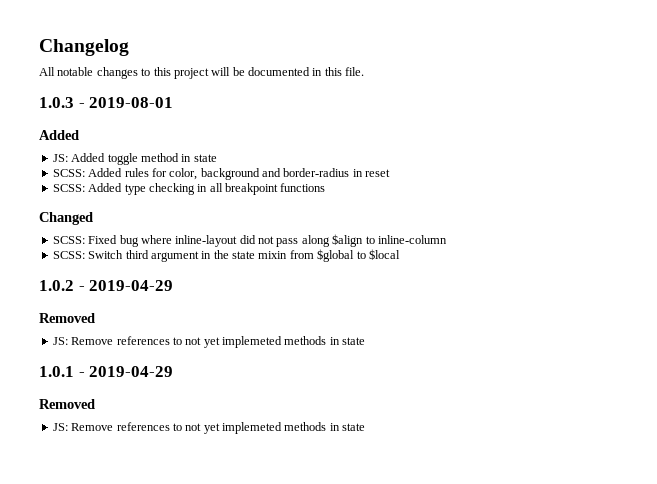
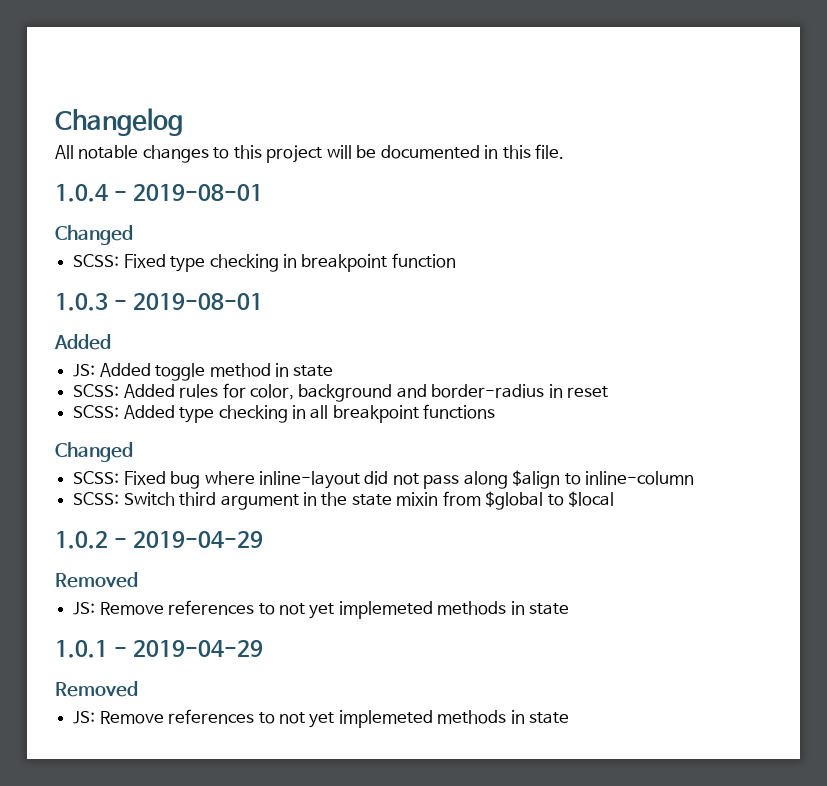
+ 1.0.4 - 2019-08-01
+ Changed
+ SCSS: Fixed type checking in breakpoint function

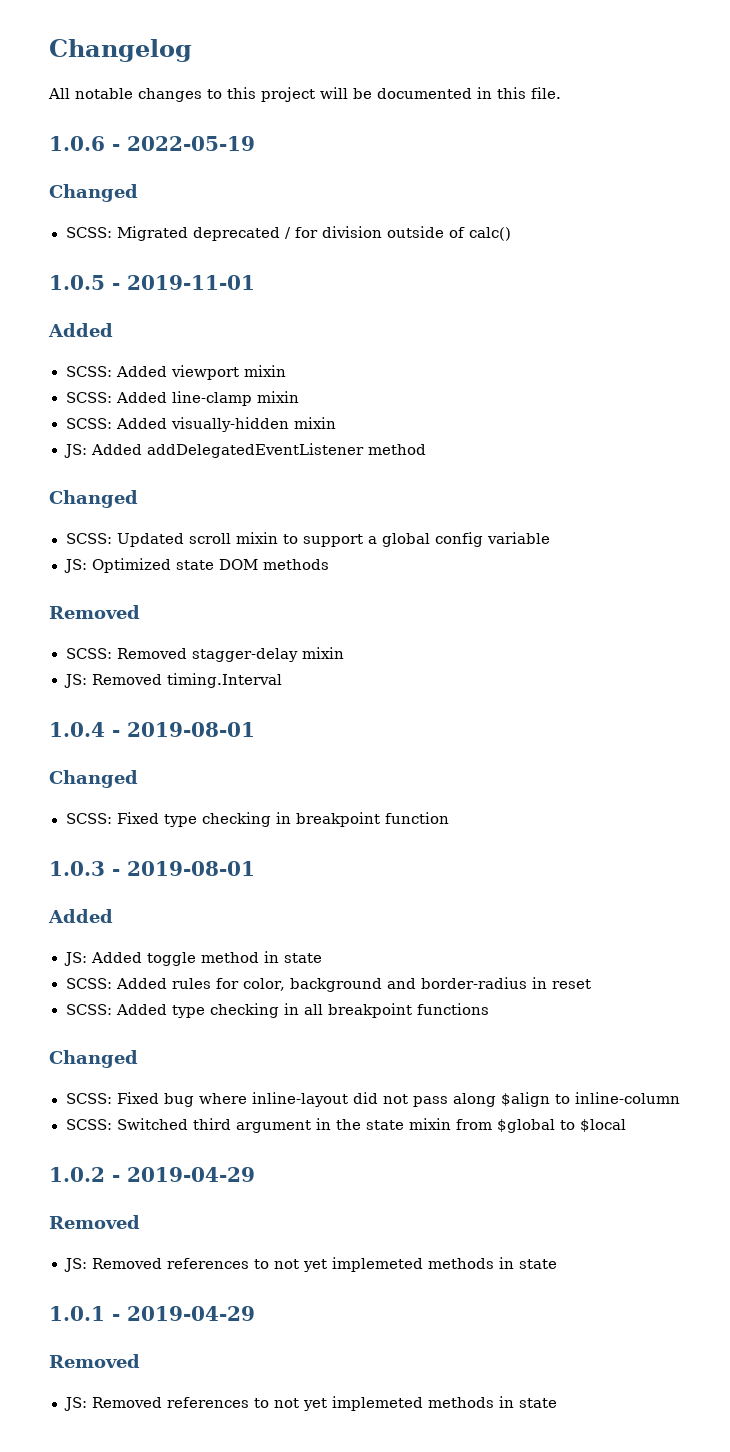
+ 1.0.6 - 2022-05-19
+ Changed
+ SCSS: Migrated deprecated / for division outside of calc()
+ 1.0.5 - 2019-11-01
+ Added
+ SCSS: Added viewport mixin
+ SCSS: Added line-clamp mixin
+ SCSS: Added visually-hidden mixin
+ JS: Added addDelegatedEventListener method
+ Changed
+ SCSS: Updated scroll mixin to support a global config variable
+ JS: Optimized state DOM methods
+ Removed
+ SCSS: Removed stagger-delay mixin
+ JS: Removed timing.Interval
- SCSS: Switch third argument in the state mixin from $global to $local
+ SCSS: Switched third argument in the state mixin from $global to $local
  1.0.2 - 2019-04-29
  Removed
- JS: Remove references to not yet implemeted methods in state
+ JS: Removed references to not yet implemeted methods in state
  1.0.1 - 2019-04-29
  Removed
- JS: Remove references to not yet implemeted methods in state
+ JS: Removed references to not yet implemeted methods in state

